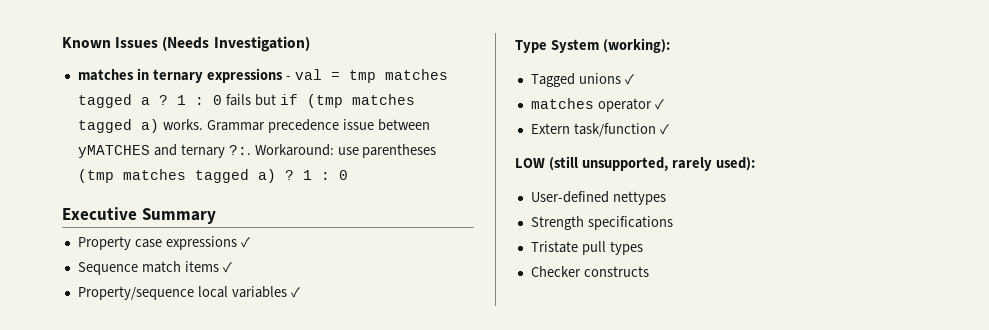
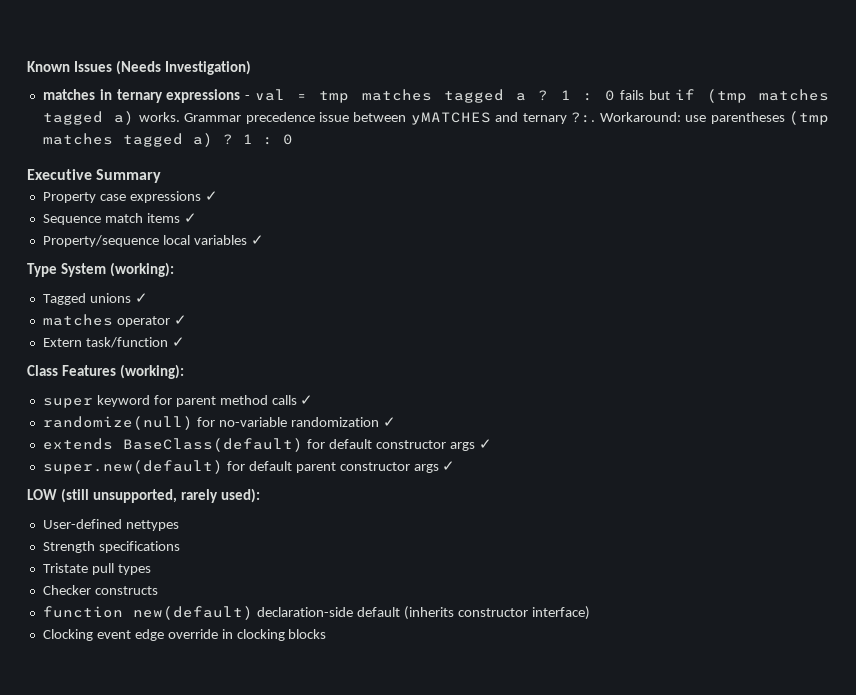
+ Class Features (working):
+ super keyword for parent method calls ✓
+ randomize(null) for no-variable randomization ✓
+ extends BaseClass(default) for default constructor args ✓
+ super.new(default) for default parent constructor args ✓
+ function new(default) declaration-side default (inherits constructor interface)
+ Clocking event edge override in clocking blocks

